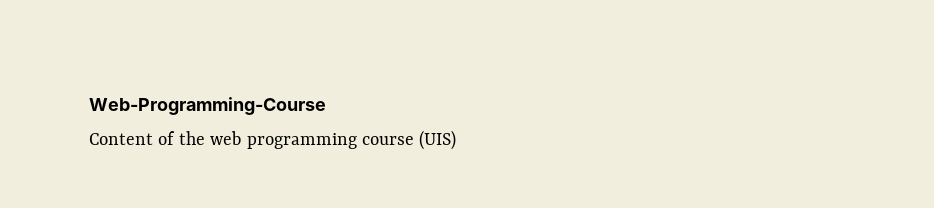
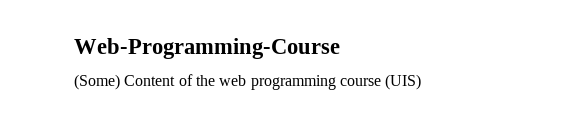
- Content of the web programming course (UIS)
+ (Some) Content of the web programming course (UIS)

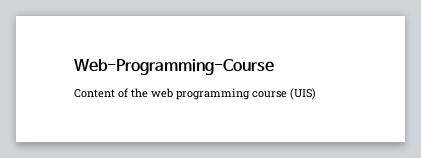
- (Some) Content of the web programming course (UIS)
+ Content of the web programming course (UIS)

